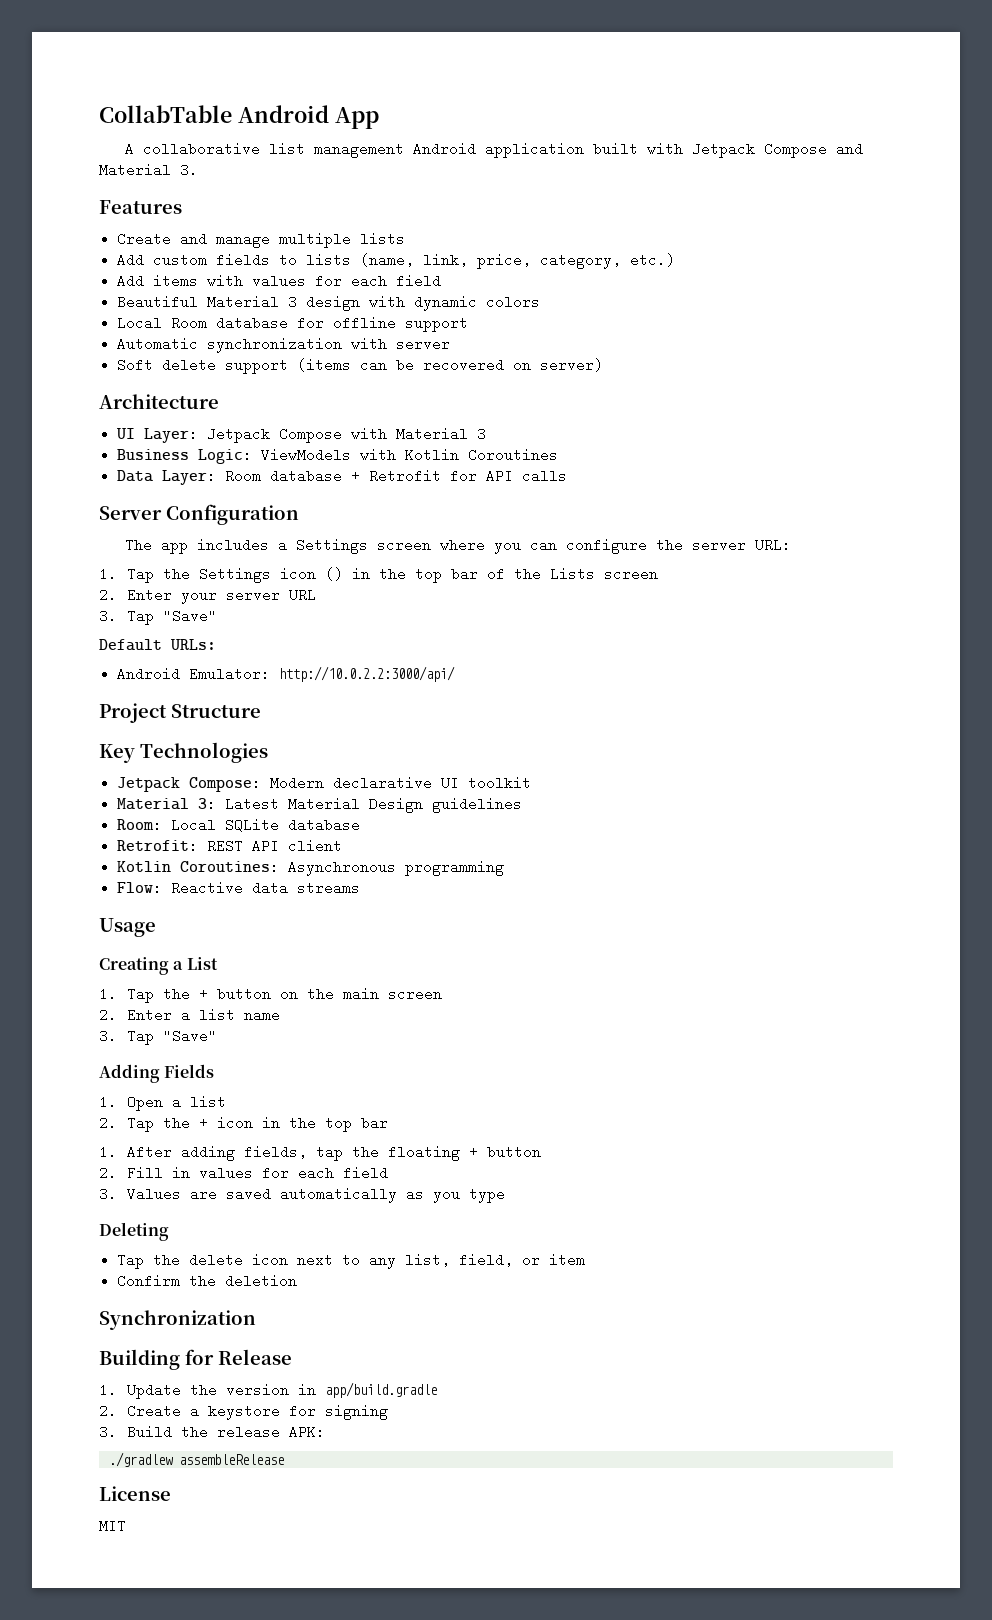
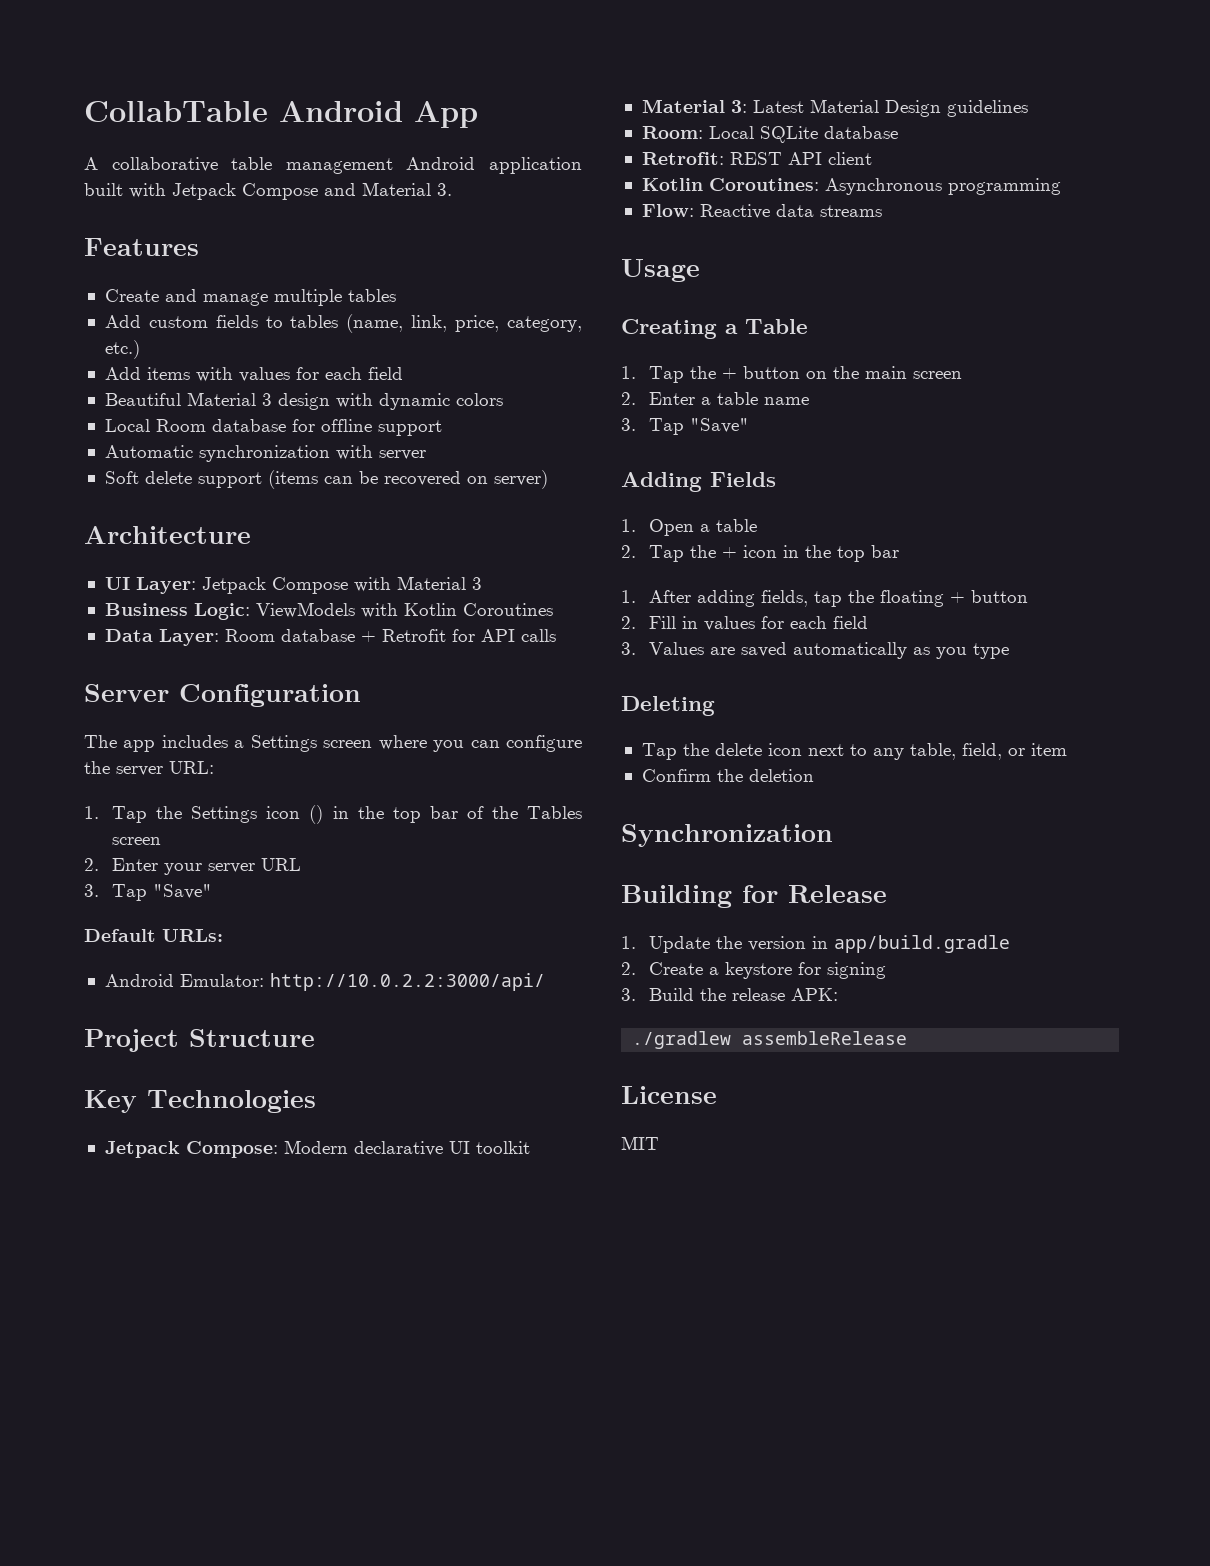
- A collaborative list management Android application built with Jetpack Compose and Material 3.
+ A collaborative table management Android application built with Jetpack Compose and Material 3.
- Create and manage multiple lists
+ Create and manage multiple tables
- Add custom fields to lists (name, link, price, category, etc.)
+ Add custom fields to tables (name, link, price, category, etc.)
- 1. Tap the Settings icon () in the top bar of the Lists screen
+ 1. Tap the Settings icon () in the top bar of the Tables screen
- Creating a List
+ Creating a Table
- 2. Enter a list name
+ 2. Enter a table name
- 1. Open a list
+ 1. Open a table
- Tap the delete icon next to any list, field, or item
+ Tap the delete icon next to any table, field, or item

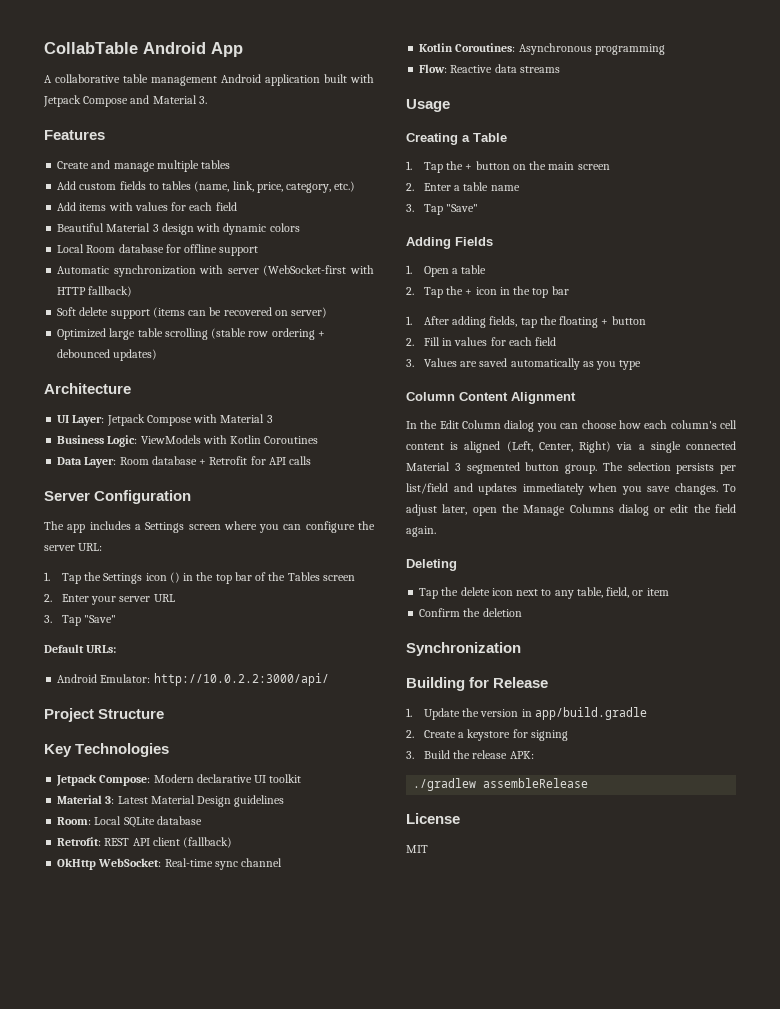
- Automatic synchronization with server
+ Automatic synchronization with server (WebSocket-first with HTTP fallback)
+ Optimized large table scrolling (stable row ordering + debounced updates)
- Retrofit: REST API client
+ Retrofit: REST API client (fallback)
+ OkHttp WebSocket: Real-time sync channel
+ Column Content Alignment
+ In the Edit Column dialog you can choose how each column's cell content is aligned (Left, Center, Right) via a single connected Material 3 segmented button group. The selection persists per list/field and updates immediately when you save changes. To adjust later, open the Manage Columns dialog or edit the field again.

